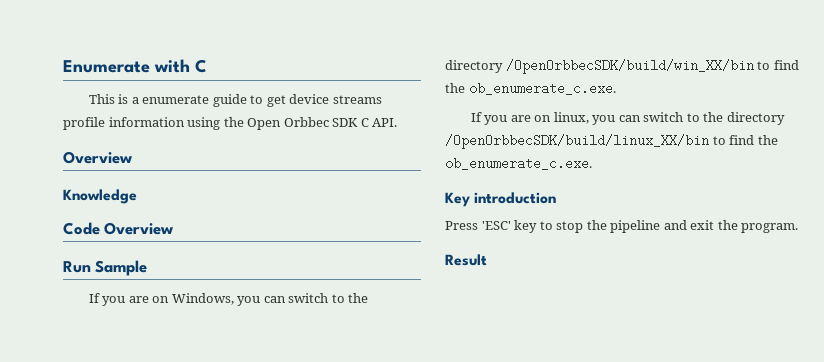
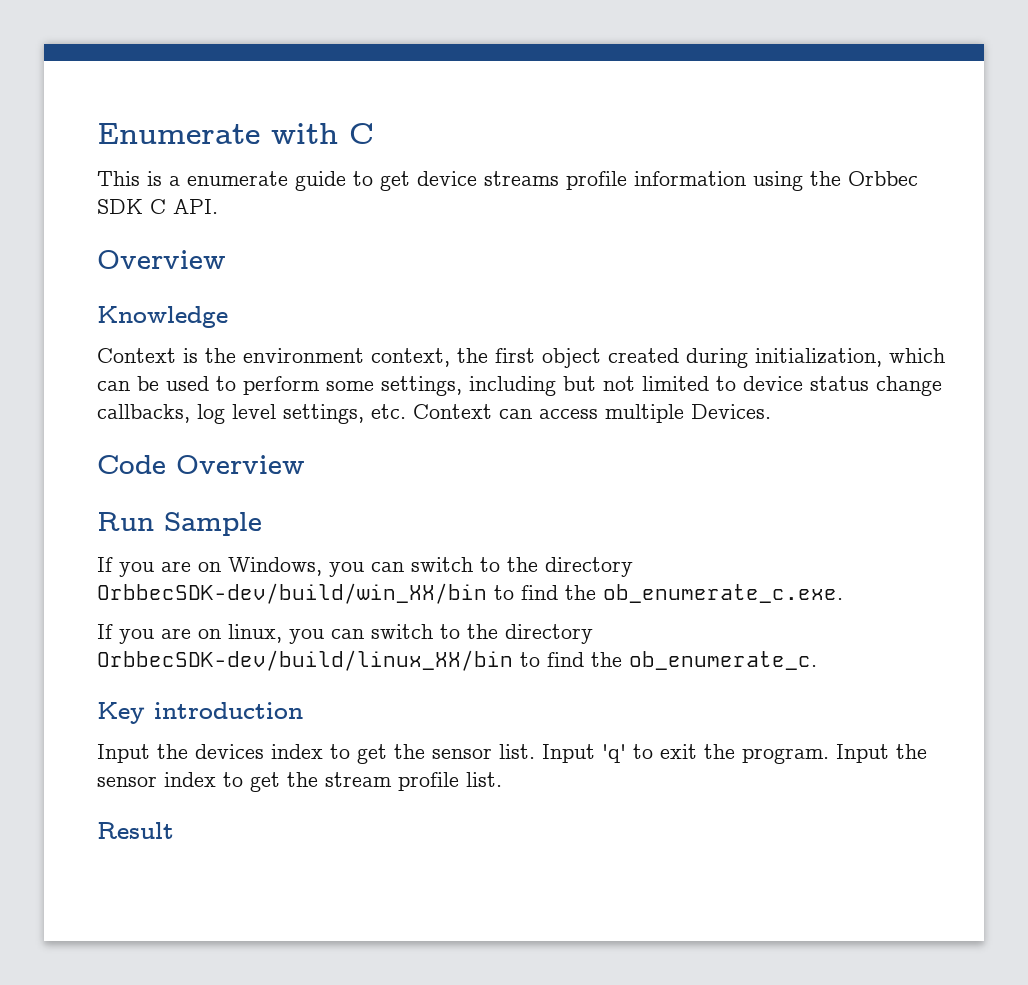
- This is a enumerate guide to get device streams profile information using the Open Orbbec SDK C API.
+ This is a enumerate guide to get device streams profile information using the Orbbec SDK C API.
+ Context is the environment context, the first object created during initialization, which can be used to perform some settings, including but not limited to device status change callbacks, log level settings, etc. Context can access multiple Devices.
- If you are on Windows, you can switch to the directory /OpenOrbbecSDK/build/win_XX/bin to find the ob_enumerate_c.exe.
+ If you are on Windows, you can switch to the directory OrbbecSDK-dev/build/win_XX/bin to find the ob_enumerate_c.exe.
- If you are on linux, you can switch to the directory /OpenOrbbecSDK/build/linux_XX/bin to find the ob_enumerate_c.exe.
+ If you are on linux, you can switch to the directory OrbbecSDK-dev/build/linux_XX/bin to find the ob_enumerate_c.
- Press 'ESC' key to stop the pipeline and exit the program.
+ Input the devices index to get the sensor list. Input 'q' to exit the program. Input the sensor index to get the stream profile list.

